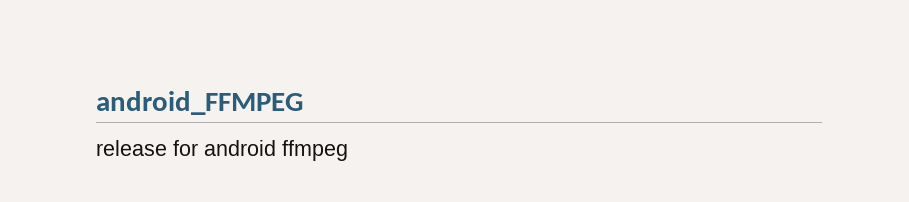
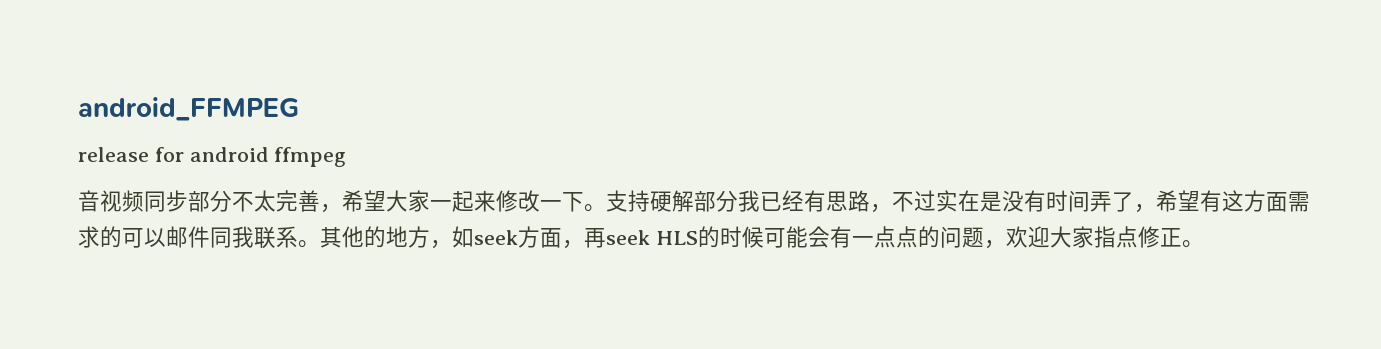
+ 音视频同步部分不太完善，希望大家一起来修改一下。支持硬解部分我已经有思路，不过实在是没有时间弄了，希望有这方面需求的可以邮件同我联系。其他的地方，如seek方面，再seek HLS的时候可能会有一点点的问题，欢迎大家指点修正。

